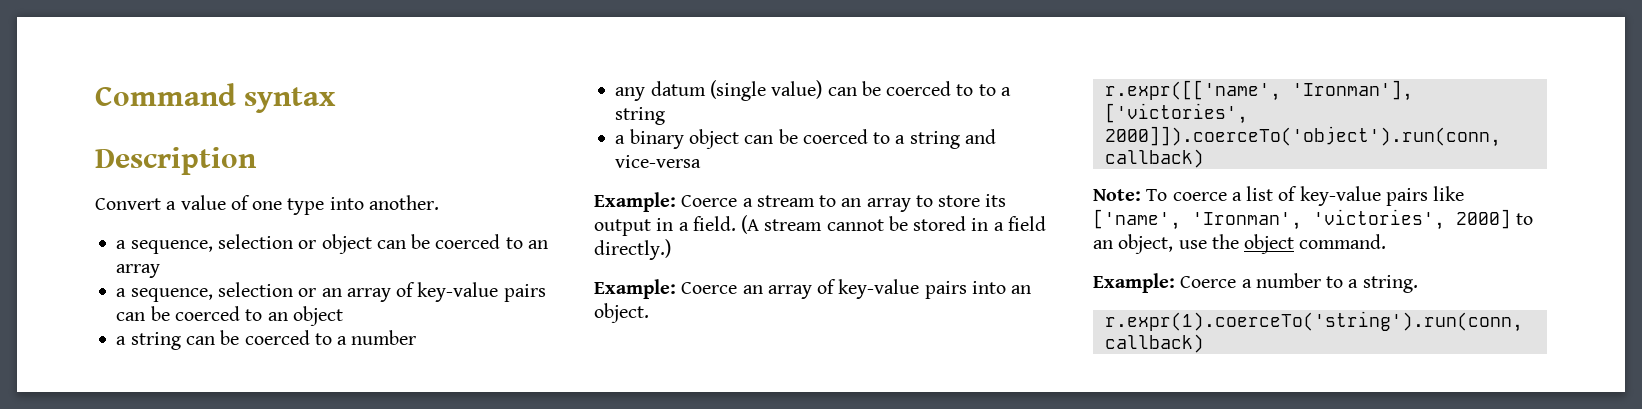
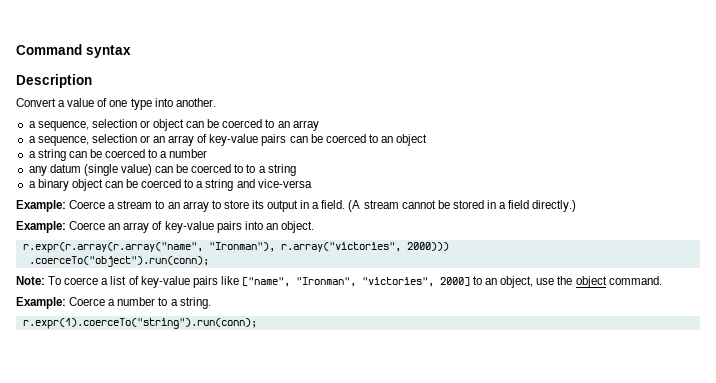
- r.expr([['name', 'Ironman'], ['victories', 2000]]).coerceTo('object').run(conn, callback)
+ r.expr(r.array(r.array("name", "Ironman"), r.array("victories", 2000)))
+ .coerceTo("object").run(conn);
- Note: To coerce a list of key-value pairs like ['name', 'Ironman', 'victories', 2000] to an object, use the object command.
+ Note: To coerce a list of key-value pairs like ["name", "Ironman", "victories", 2000] to an object, use the object command.
- r.expr(1).coerceTo('string').run(conn, callback)
+ r.expr(1).coerceTo("string").run(conn);

